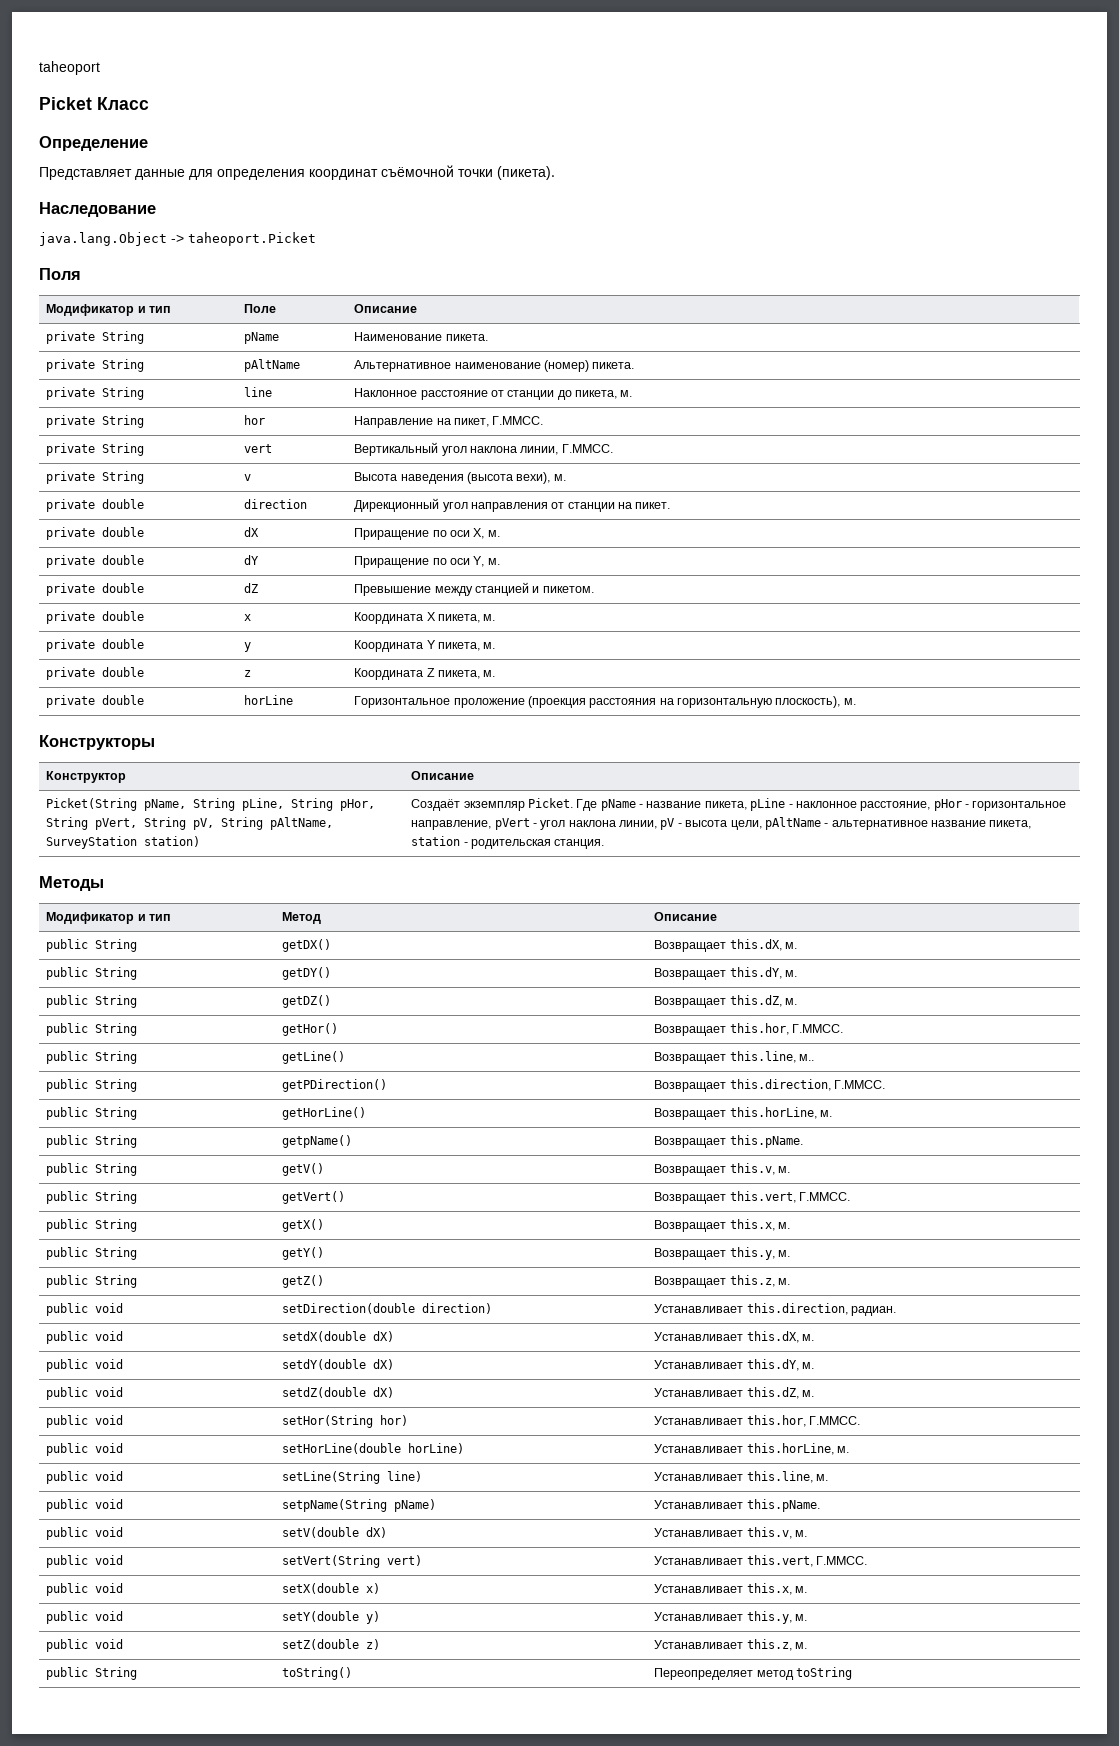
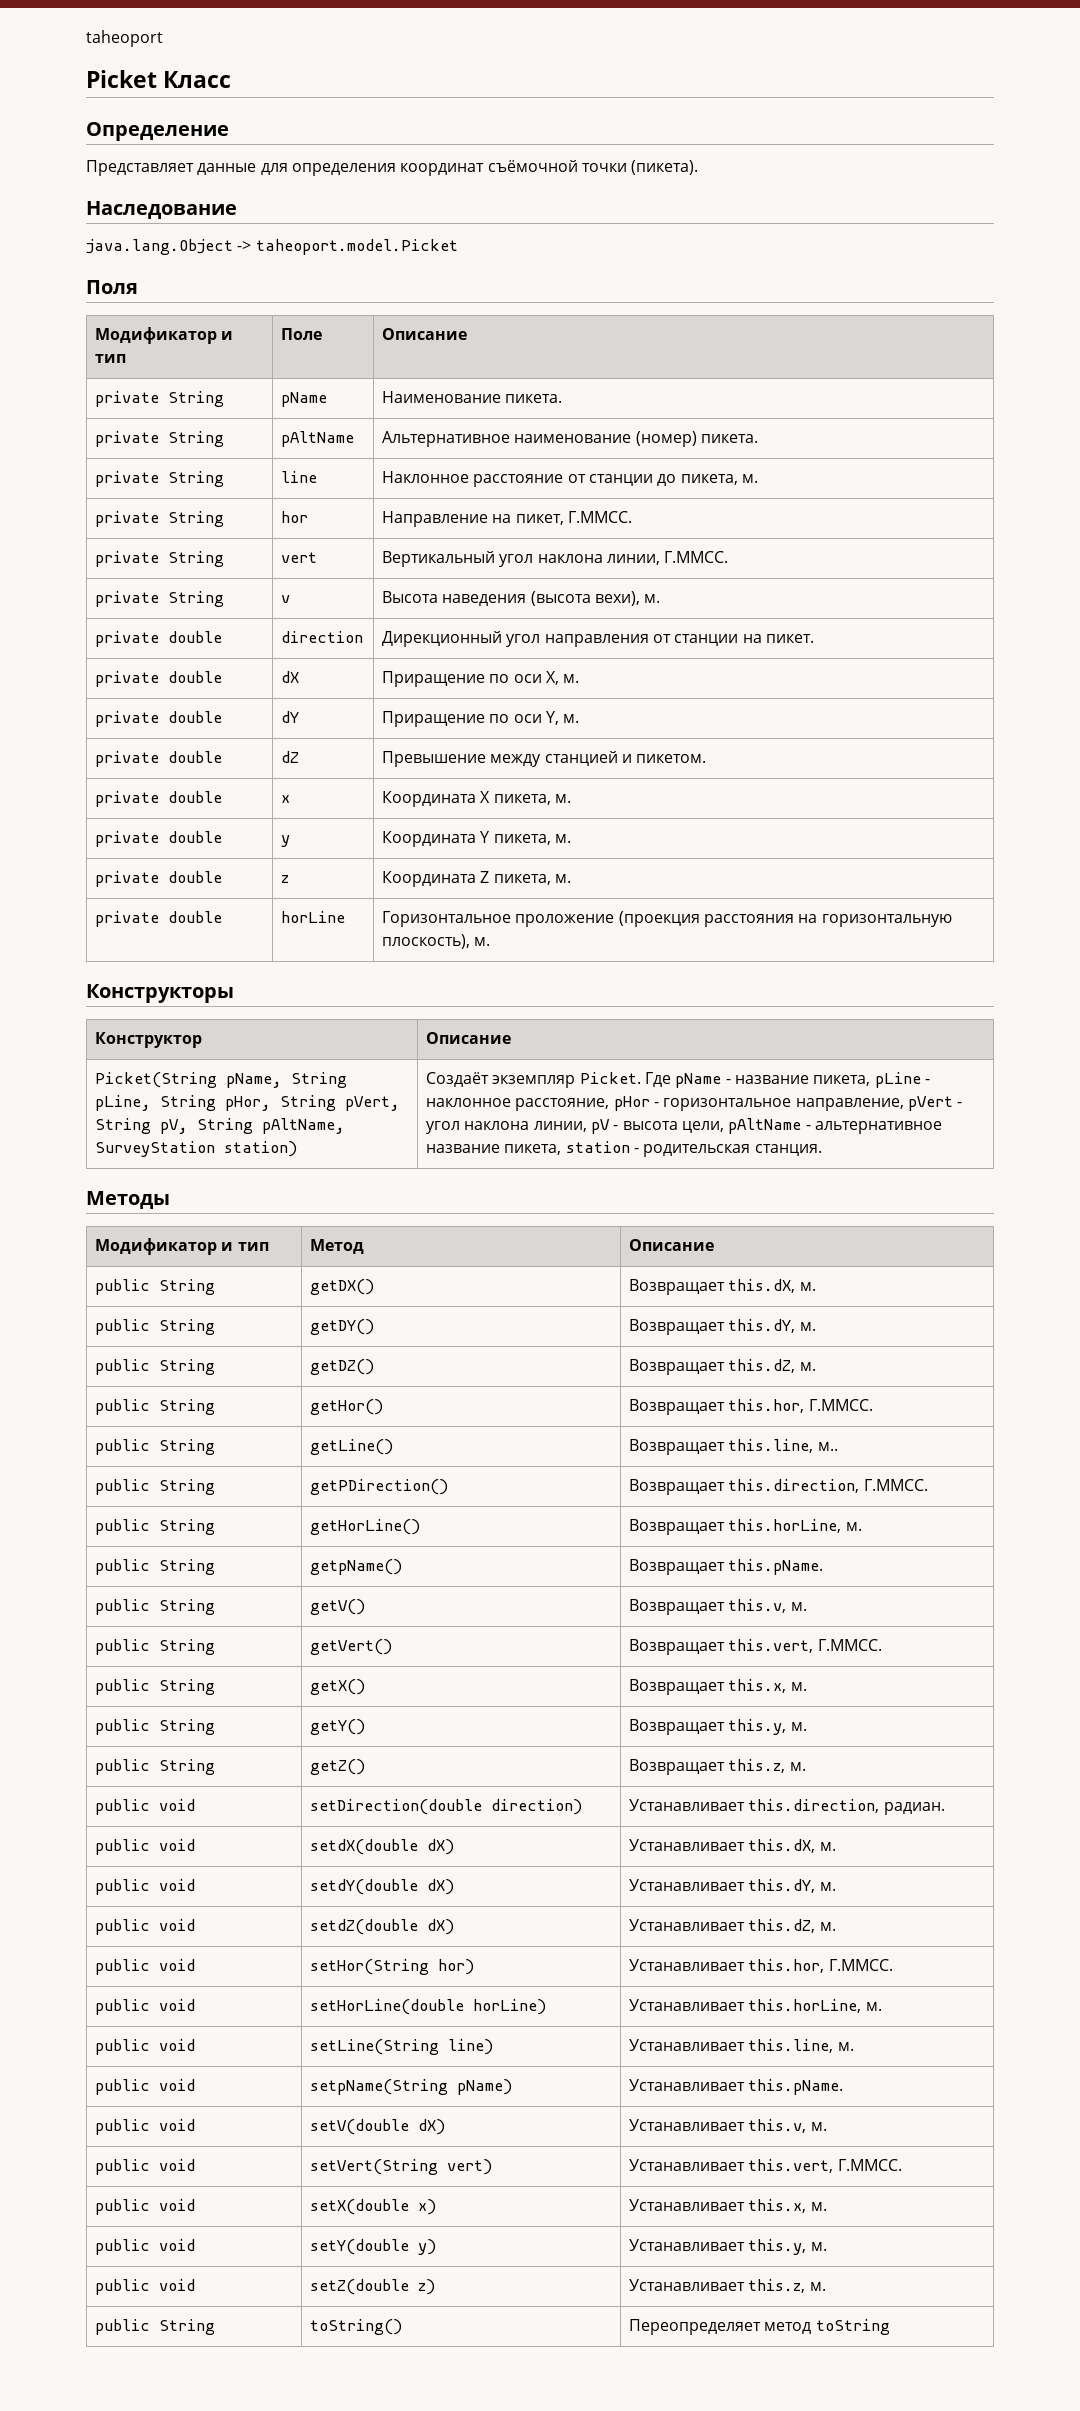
- java.lang.Object -> taheoport.Picket
+ java.lang.Object -> taheoport.model.Picket

